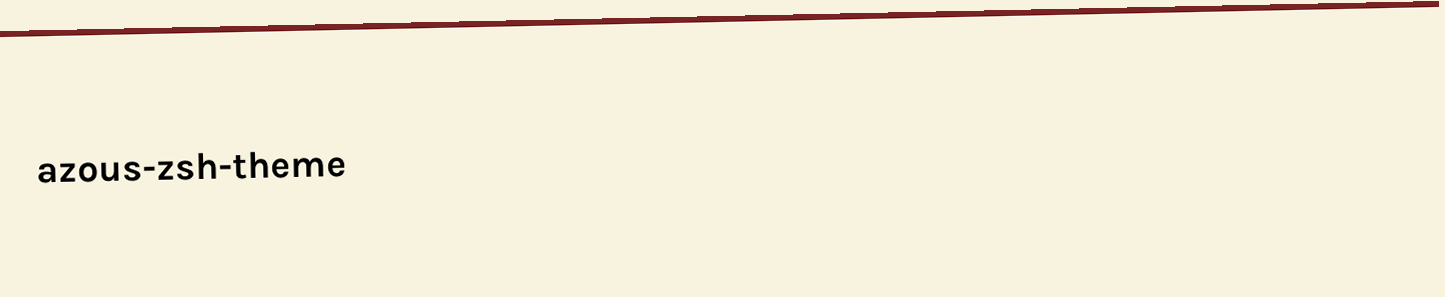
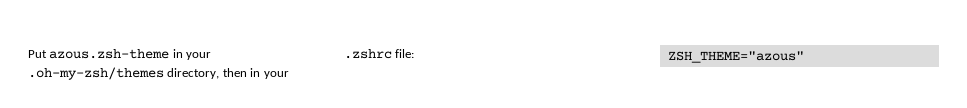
- azous-zsh-theme
+ Put azous.zsh-theme in your .oh-my-zsh/themes directory, then in your .zshrc file:
+ ZSH_THEME="azous"

